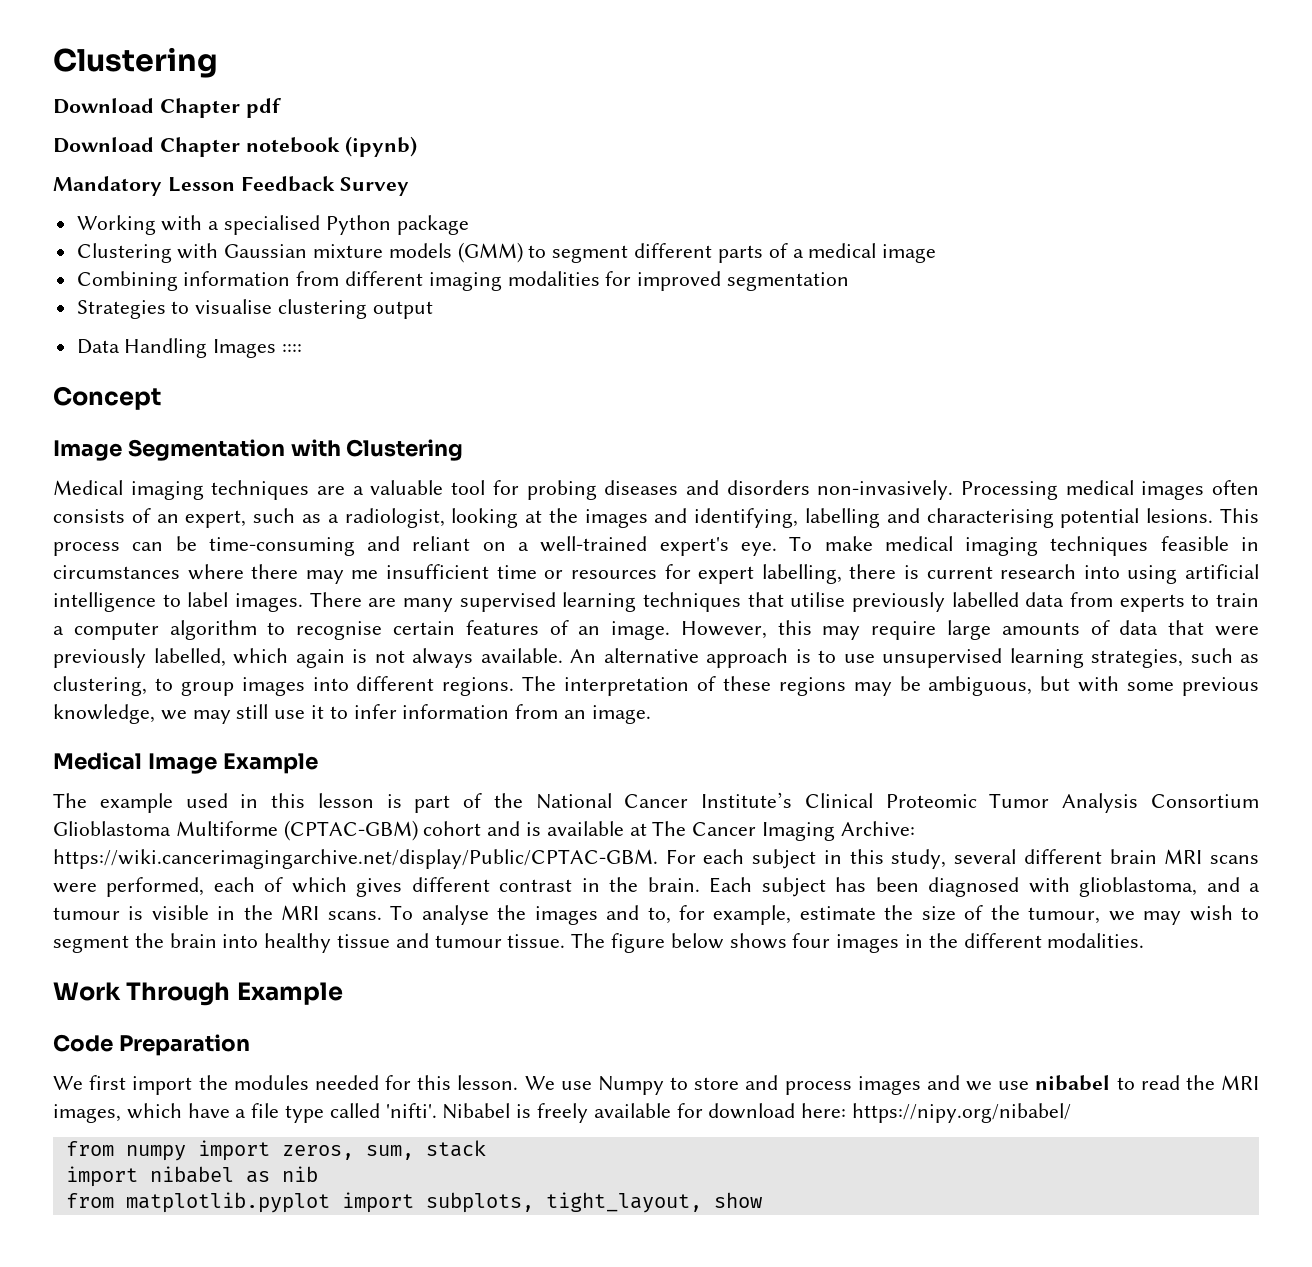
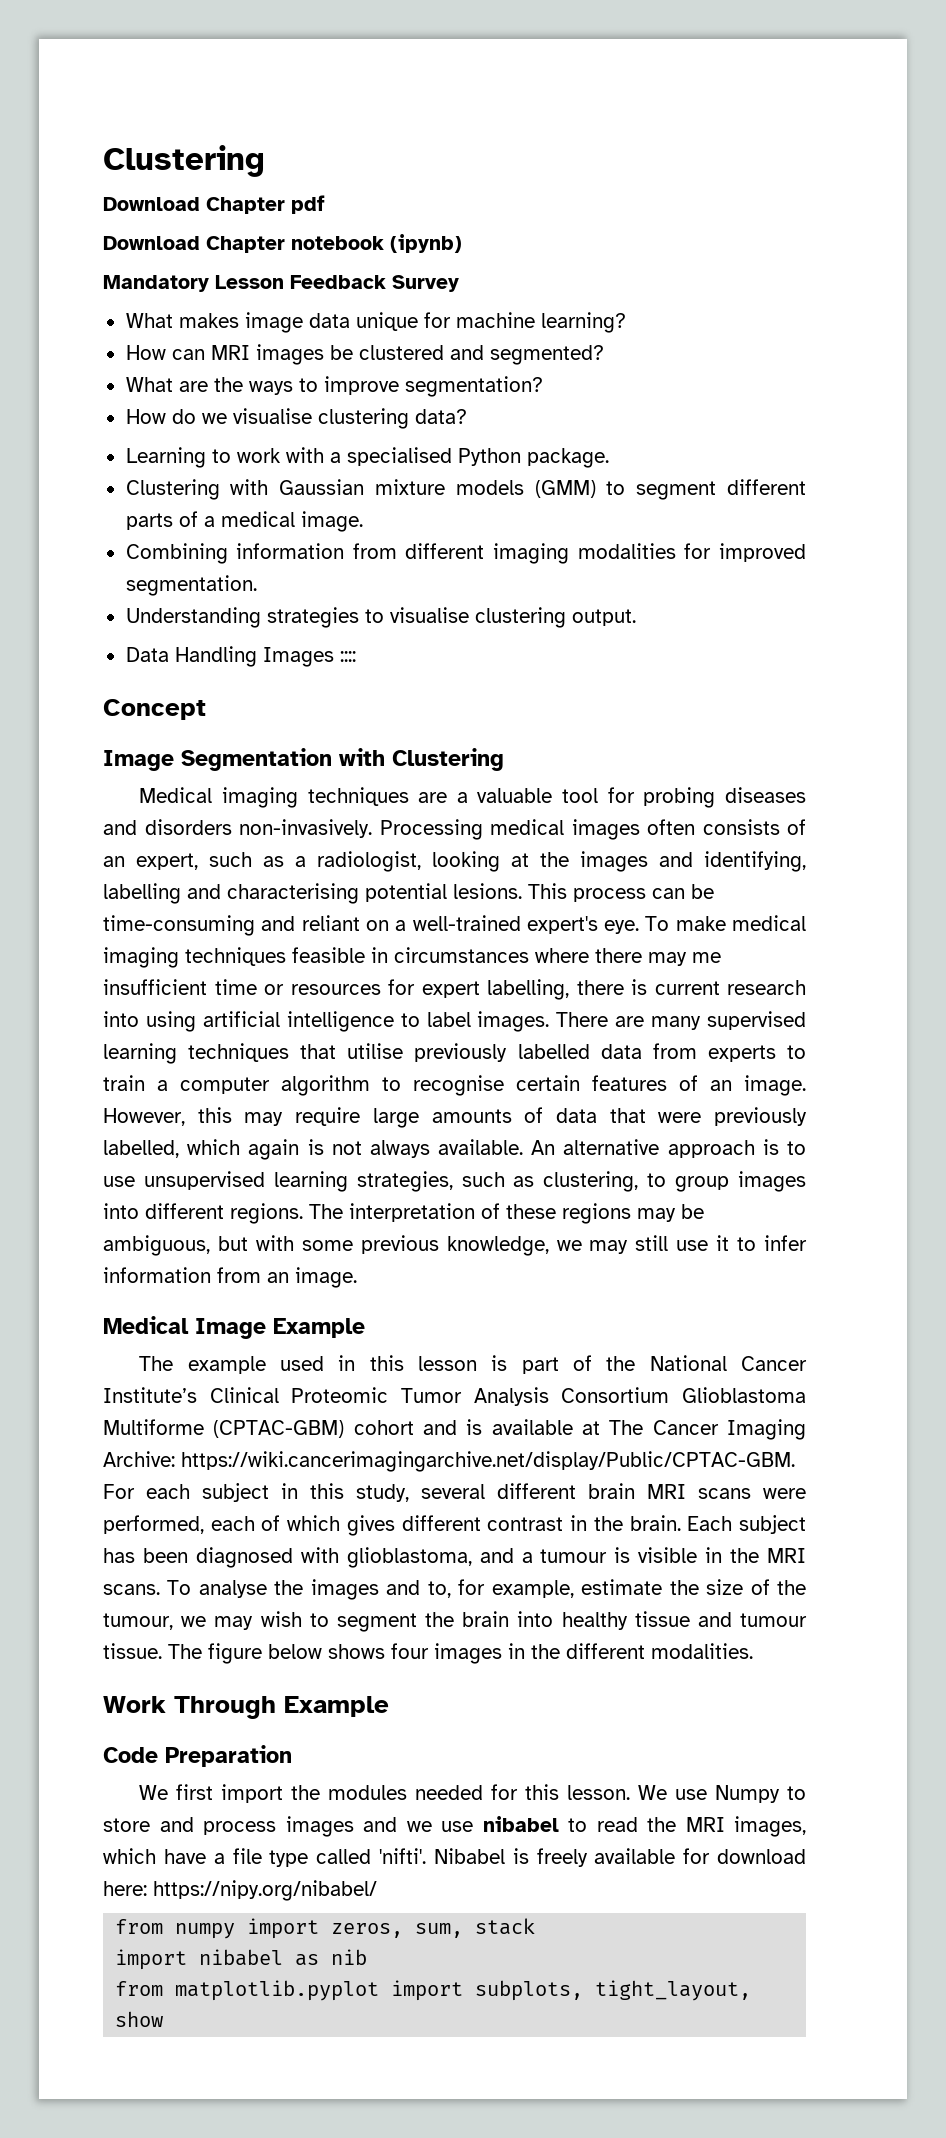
- Working with a specialised Python package
+ What makes image data unique for machine learning?
+ How can MRI images be clustered and segmented?
+ What are the ways to improve segmentation?
+ How do we visualise clustering data?
+ Learning to work with a specialised Python package.
- Clustering with Gaussian mixture models (GMM) to segment different parts of a medical image
+ Clustering with Gaussian mixture models (GMM) to segment different parts of a medical image.
- Combining information from different imaging modalities for improved segmentation
- Strategies to visualise clustering output
+ Combining information from different imaging modalities for improved segmentation.
+ Understanding strategies to visualise clustering output.

